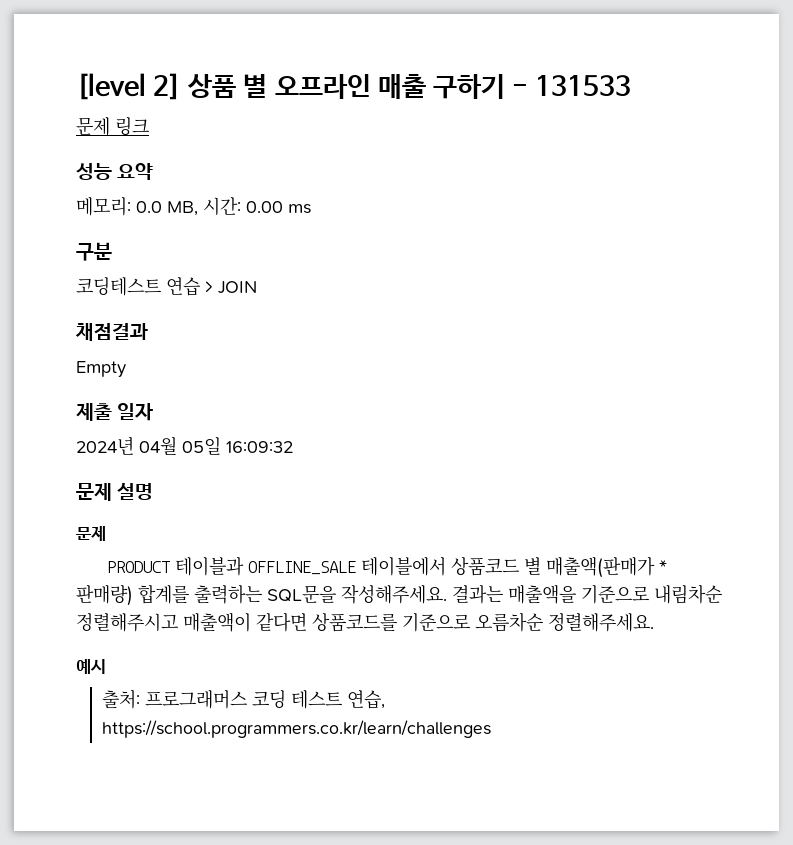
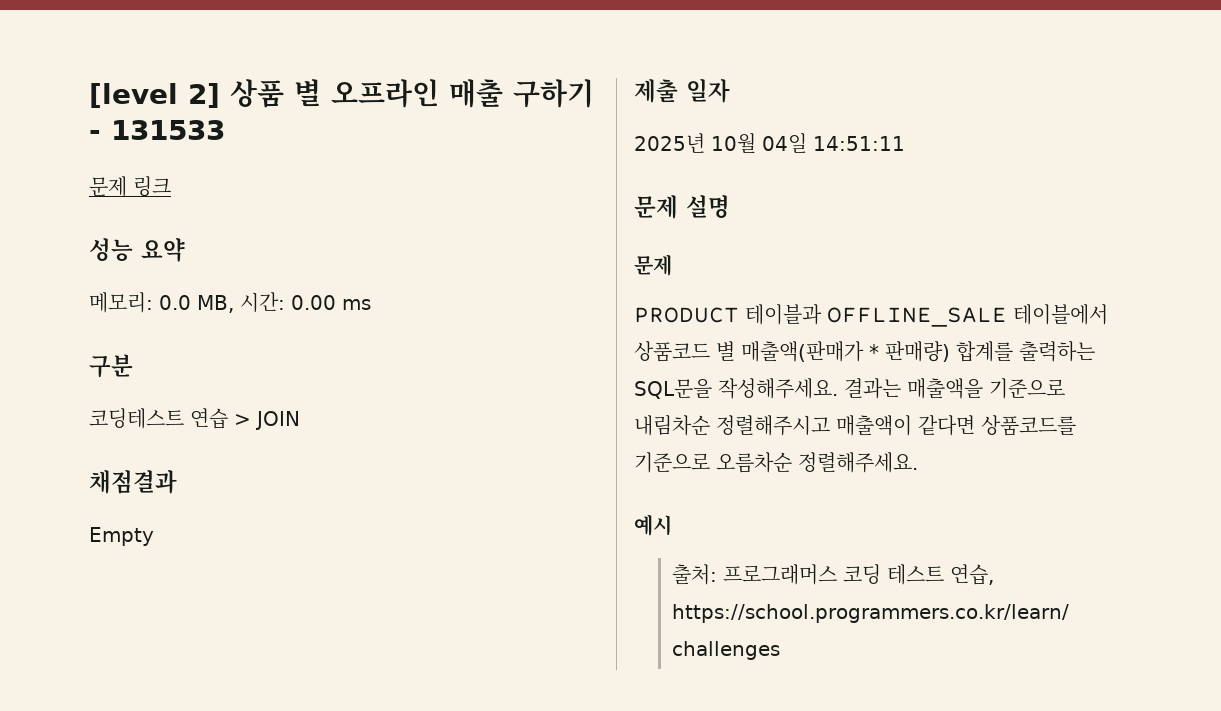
- 2024년 04월 05일 16:09:32
+ 2025년 10월 04일 14:51:11

